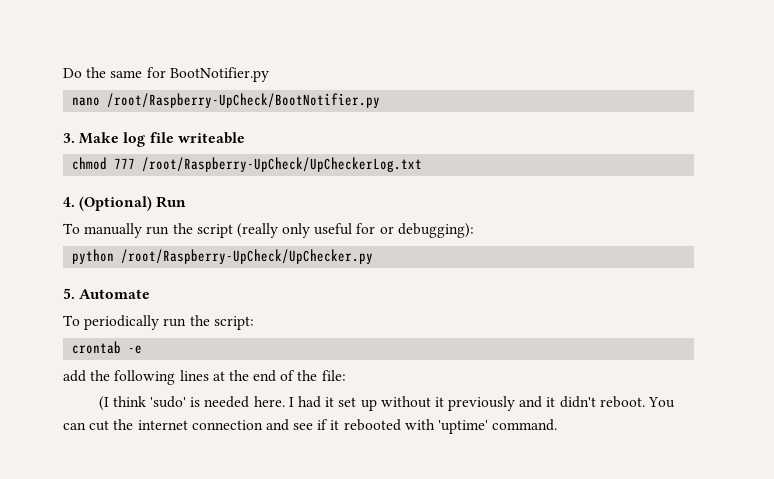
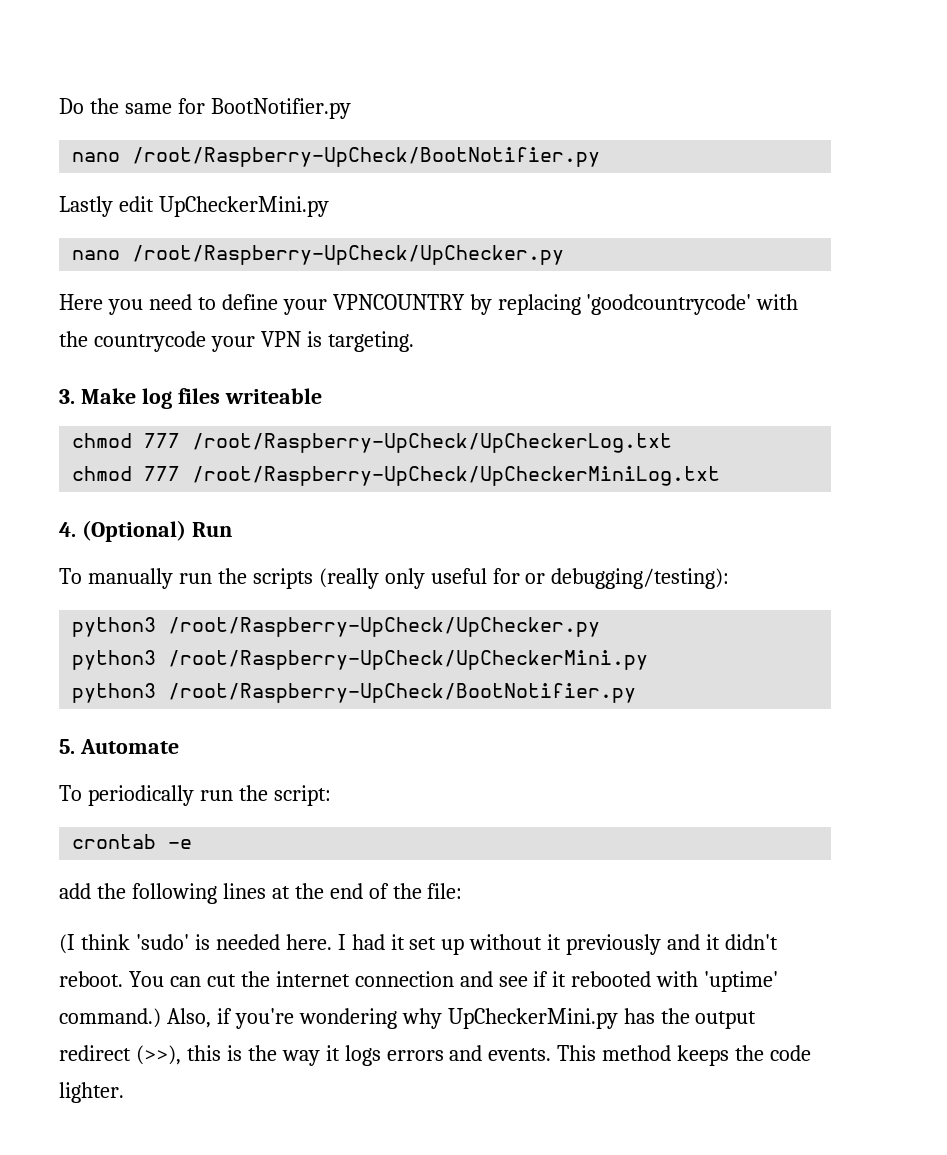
+ Lastly edit UpCheckerMini.py
+ nano /root/Raspberry-UpCheck/UpChecker.py
+ Here you need to define your VPNCOUNTRY by replacing 'goodcountrycode' with the countrycode your VPN is targeting.
- 3. Make log file writeable
+ 3. Make log files writeable
+ chmod 777 /root/Raspberry-UpCheck/UpCheckerMiniLog.txt
- To manually run the script (really only useful for or debugging):
- python /root/Raspberry-UpCheck/UpChecker.py
+ To manually run the scripts (really only useful for or debugging/testing):
+ python3 /root/Raspberry-UpCheck/UpChecker.py
+ python3 /root/Raspberry-UpCheck/UpCheckerMini.py
+ python3 /root/Raspberry-UpCheck/BootNotifier.py
- You can cut the internet connection and see if it rebooted with 'uptime' command.
+ You can cut the internet connection and see if it rebooted with 'uptime' command.) Also, if you're wondering why UpCheckerMini.py has the output redirect (>>), this is the way it logs errors and events. This method keeps the code lighter.

